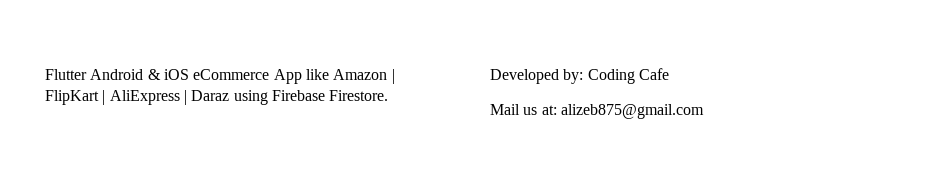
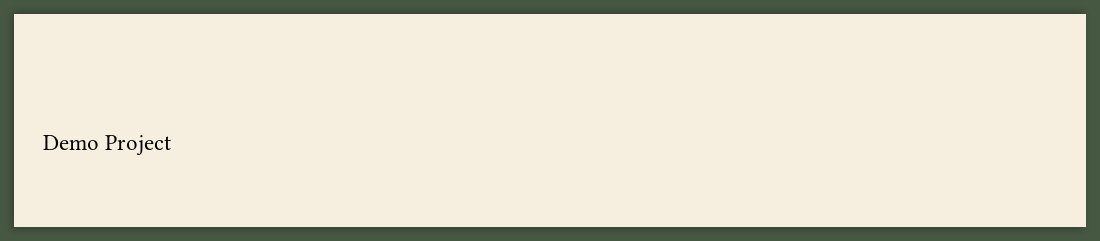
- Flutter Android & iOS eCommerce App like Amazon | FlipKart | AliExpress | Daraz using Firebase Firestore. Developed by: Coding Cafe
- Mail us at: alizeb875@gmail.com
+ Demo Project

